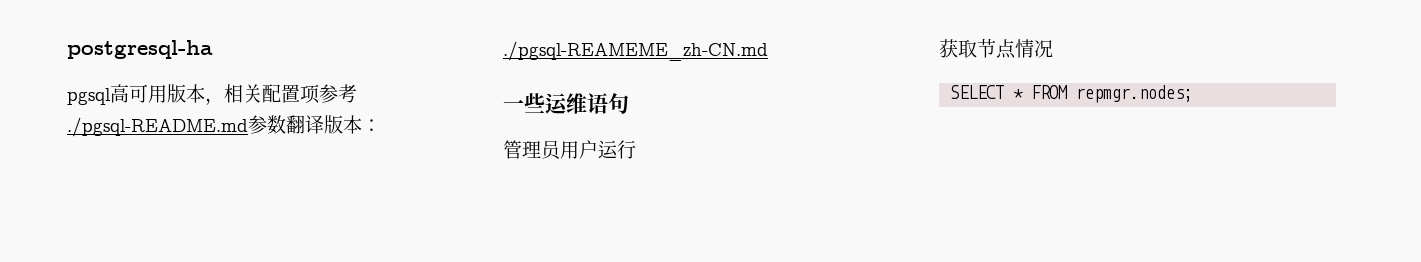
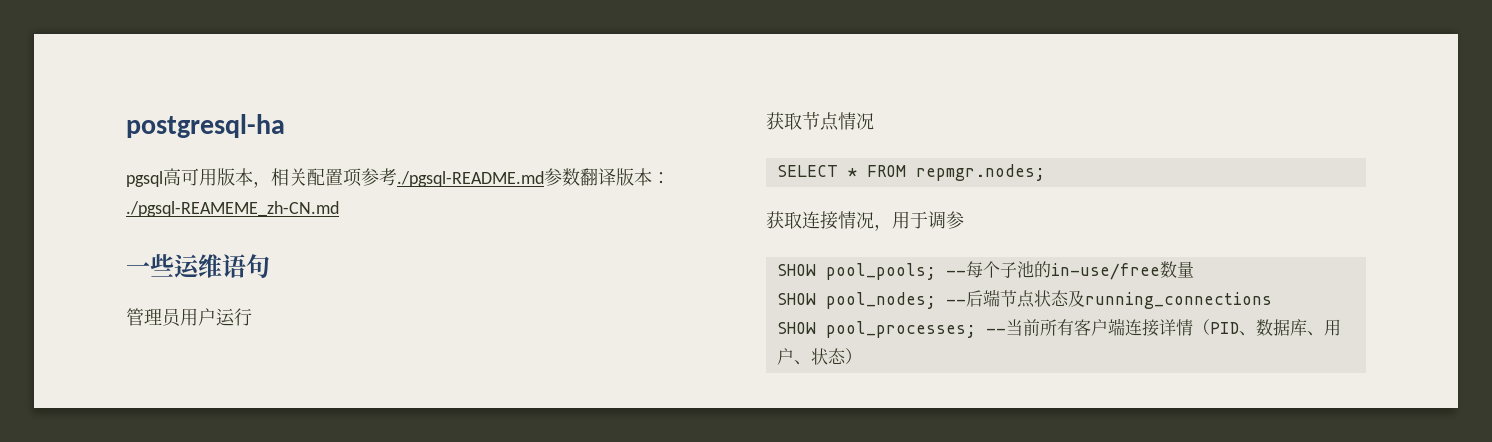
+ 获取连接情况，用于调参
+ SHOW pool_pools; --每个子池的in-use/free数量
+ SHOW pool_nodes; --后端节点状态及running_connections
+ SHOW pool_processes; --当前所有客户端连接详情（PID、数据库、用户、状态）

